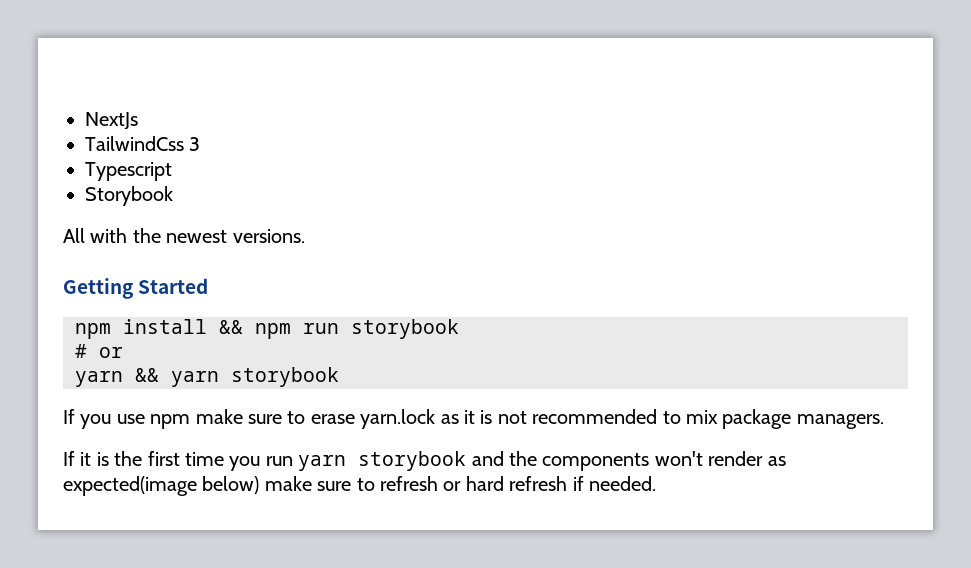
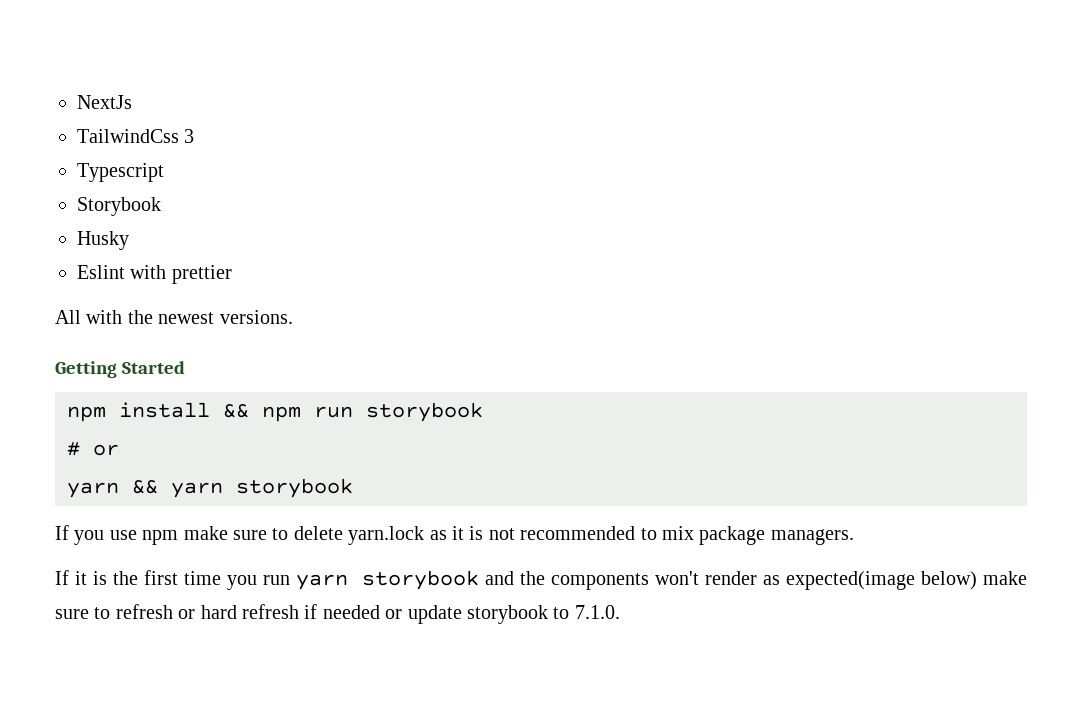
+ Husky
+ Eslint with prettier
- If you use npm make sure to erase yarn.lock as it is not recommended to mix package managers.
+ If you use npm make sure to delete yarn.lock as it is not recommended to mix package managers.
- If it is the first time you run yarn storybook and the components won't render as expected(image below) make sure to refresh or hard refresh if needed.
+ If it is the first time you run yarn storybook and the components won't render as expected(image below) make sure to refresh or hard refresh if needed or update storybook to 7.1.0.

